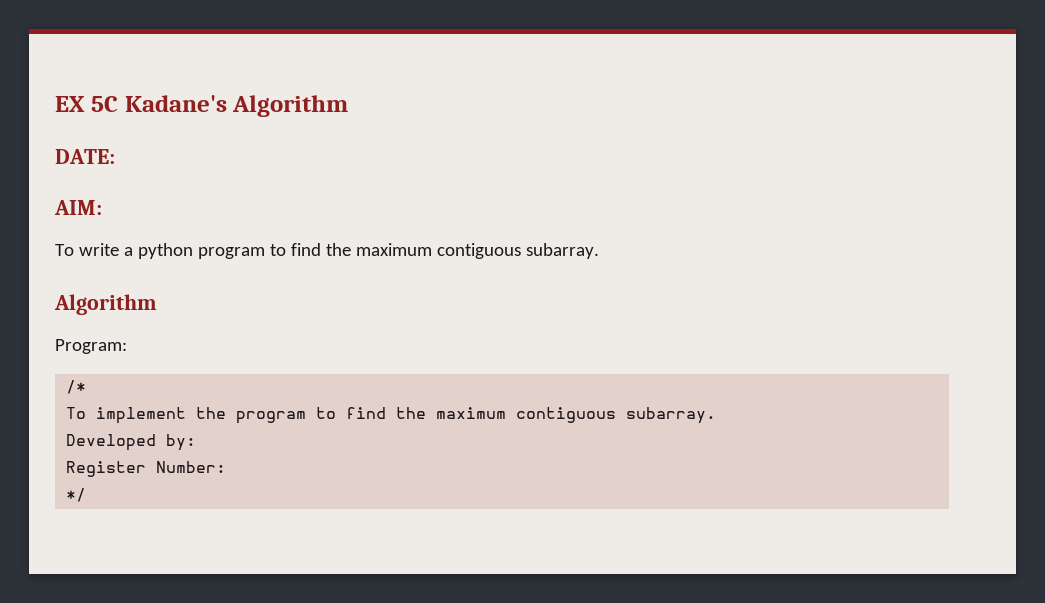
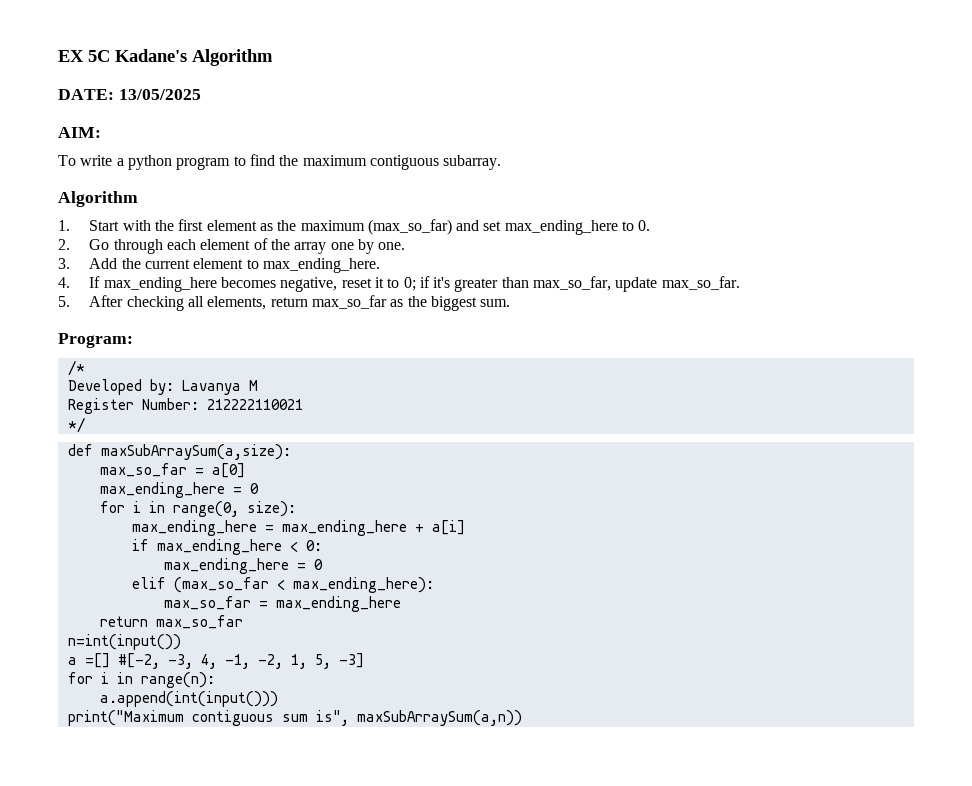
- DATE:
+ DATE: 13/05/2025
+ 1. Start with the first element as the maximum (max_so_far) and set max_ending_here to 0.
+ 2. Go through each element of the array one by one.
+ 3. Add the current element to max_ending_here.
+ 4. If max_ending_here becomes negative, reset it to 0; if it's greater than max_so_far, update max_so_far.
+ 5. After checking all elements, return max_so_far as the biggest sum.
  Program:
  /*
- To implement the program to find the maximum contiguous subarray.
- Developed by:
+ Developed by: Lavanya M
- Register Number:
+ Register Number: 212222110021
+ def maxSubArraySum(a,size):
+ max_so_far = a[0]
+ max_ending_here = 0
+ for i in range(0, size):
+ max_ending_here = max_ending_here + a[i]
+ if max_ending_here < 0:
+ max_ending_here = 0
+ elif (max_so_far < max_ending_here):
+ max_so_far = max_ending_here
+ return max_so_far
+ n=int(input())
+ a =[] #[-2, -3, 4, -1, -2, 1, 5, -3]
+ for i in range(n):
+ a.append(int(input()))
+ print("Maximum contiguous sum is", maxSubArraySum(a,n))

